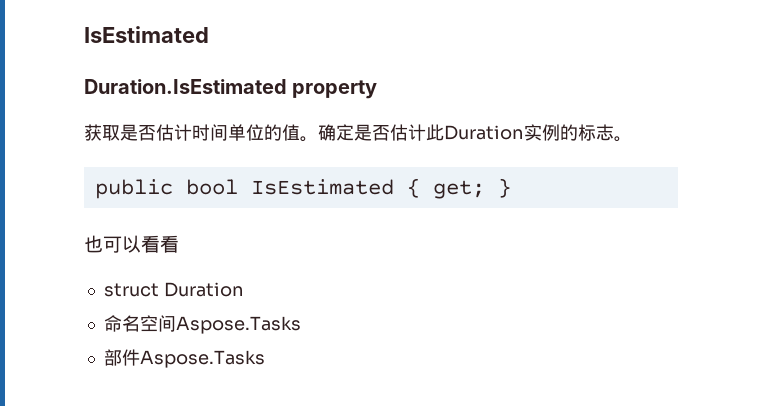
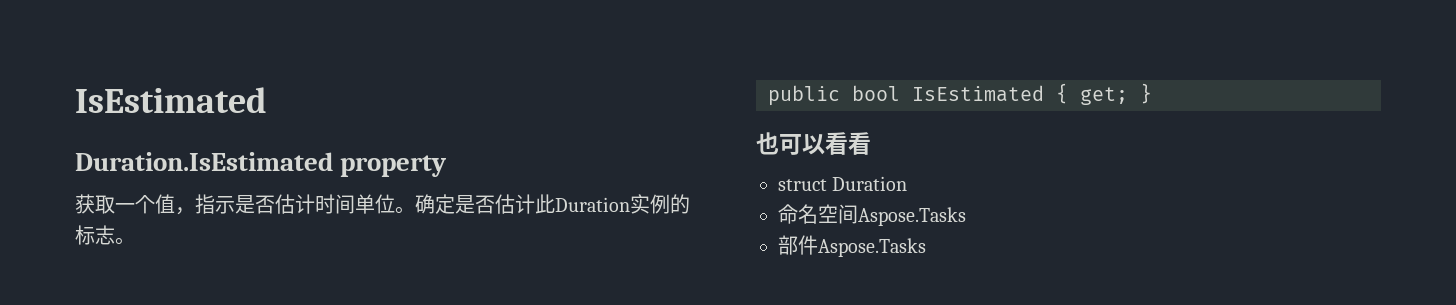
- 获取是否估计时间单位的值。
+ 获取一个值，指示是否估计时间单位。

